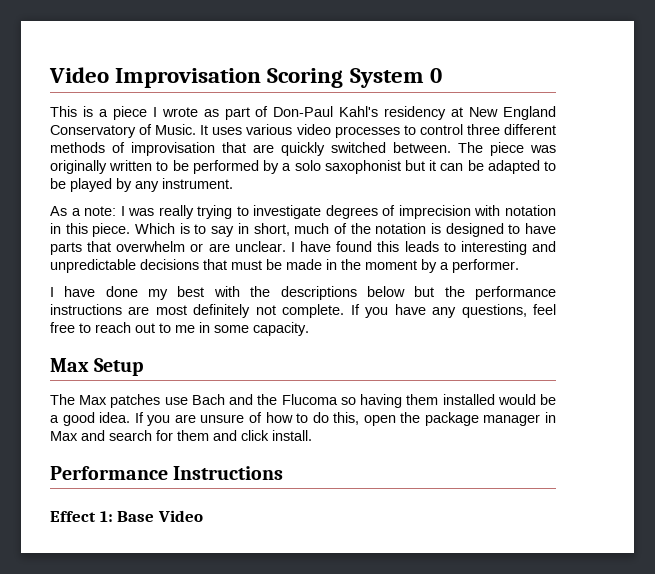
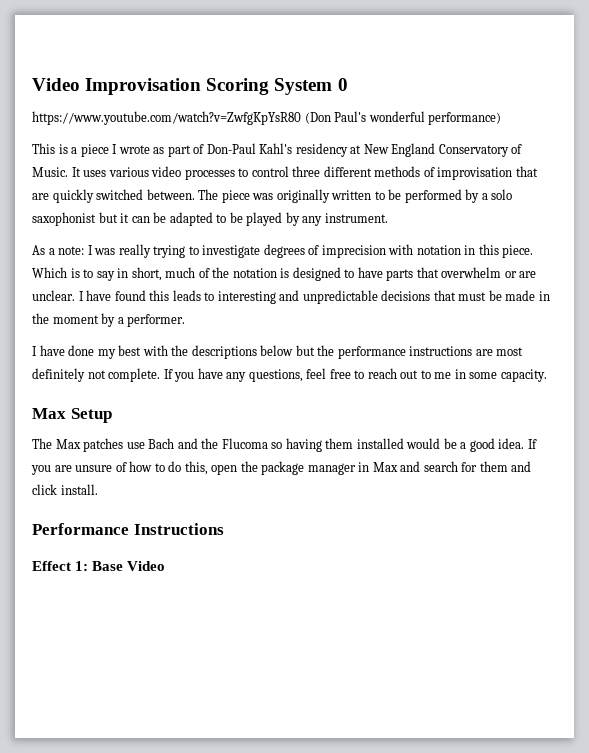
+ https://www.youtube.com/watch?v=ZwfgKpYsR80 (Don Paul's wonderful performance)

